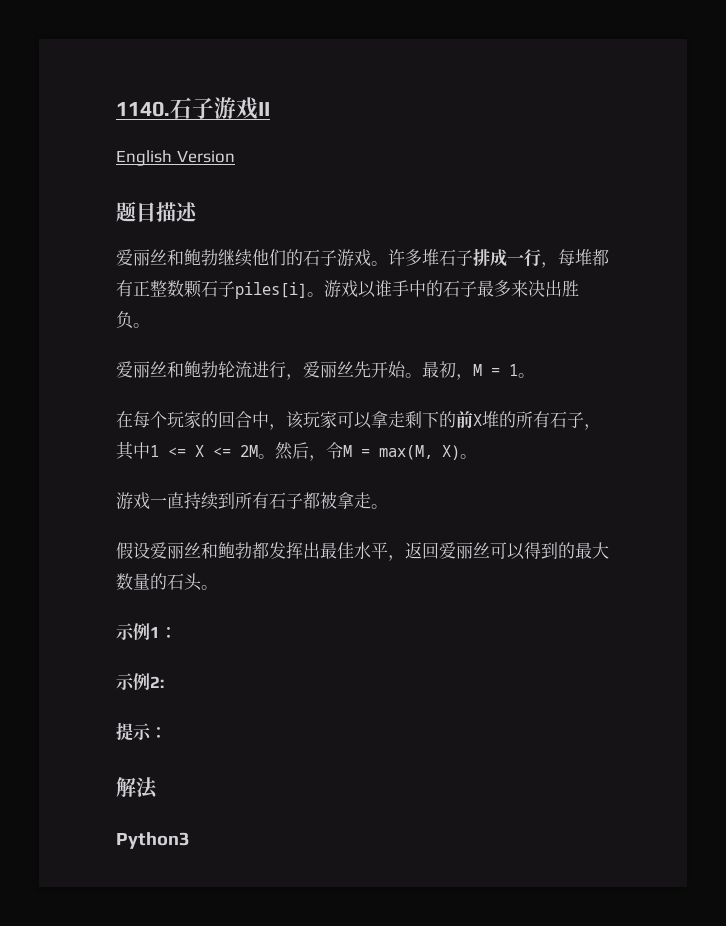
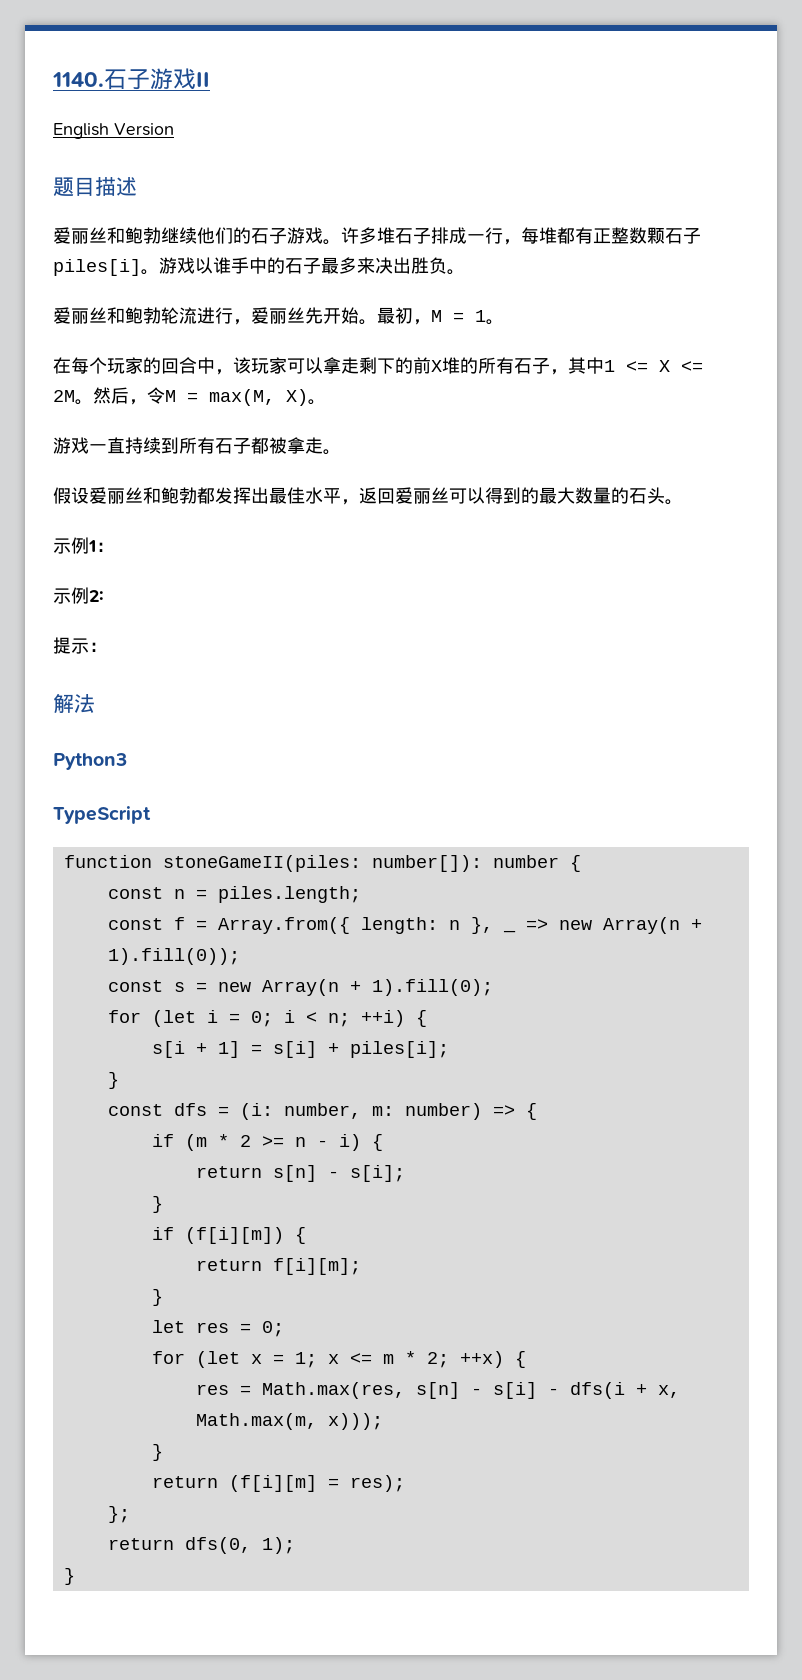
+ TypeScript
+ function stoneGameII(piles: number[]): number {
+ const n = piles.length;
+ const f = Array.from({ length: n }, _ => new Array(n + 1).fill(0));
+ const s = new Array(n + 1).fill(0);
+ for (let i = 0; i < n; ++i) {
+ s[i + 1] = s[i] + piles[i];
+ }
+ const dfs = (i: number, m: number) => {
+ if (m * 2 >= n - i) {
+ return s[n] - s[i];
+ }
+ if (f[i][m]) {
+ return f[i][m];
+ }
+ let res = 0;
+ for (let x = 1; x <= m * 2; ++x) {
+ res = Math.max(res, s[n] - s[i] - dfs(i + x, Math.max(m, x)));
+ }
+ return (f[i][m] = res);
+ };
+ return dfs(0, 1);
+ }

